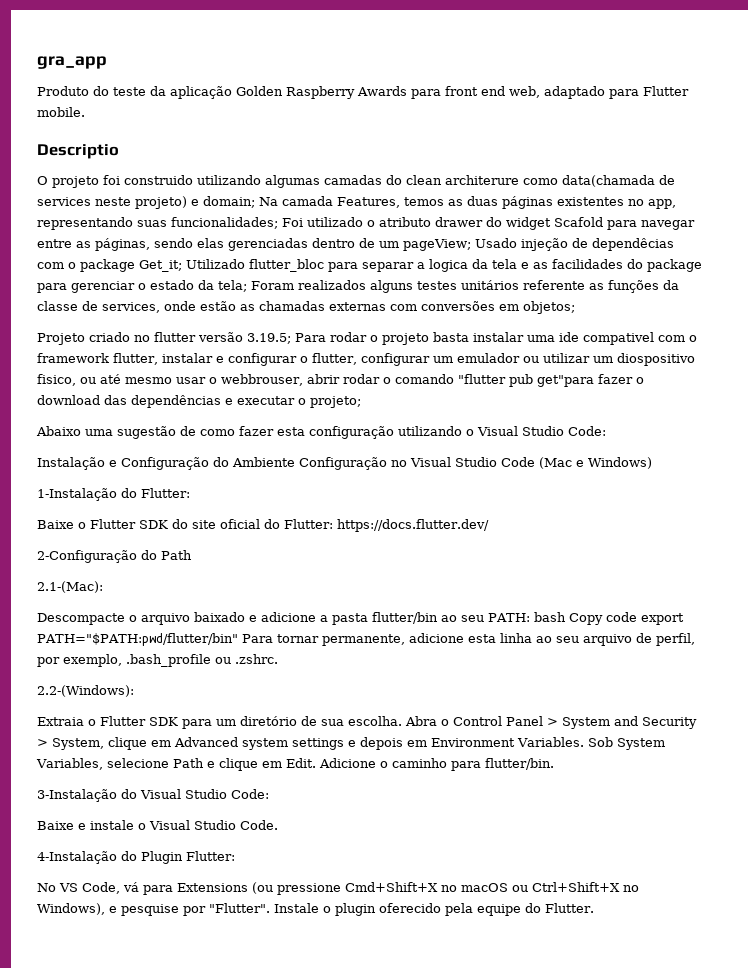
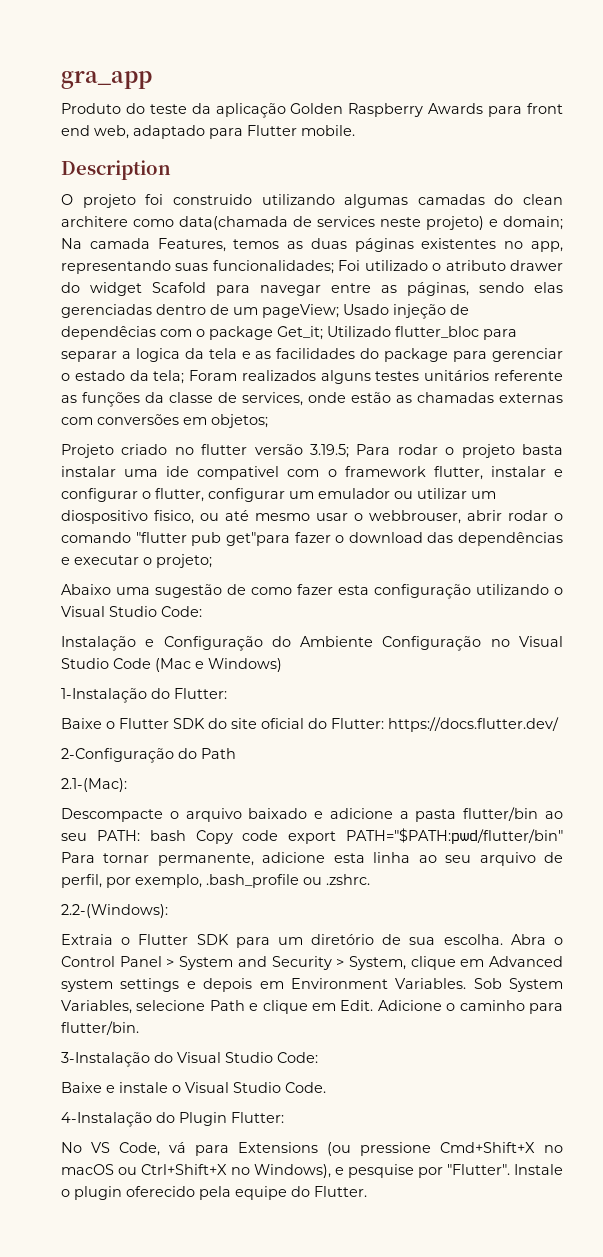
- Descriptio
+ Description
- O projeto foi construido utilizando algumas camadas do clean architerure como data(chamada de services neste projeto) e domain;
+ O projeto foi construido utilizando algumas camadas do clean architere como data(chamada de services neste projeto) e domain;

